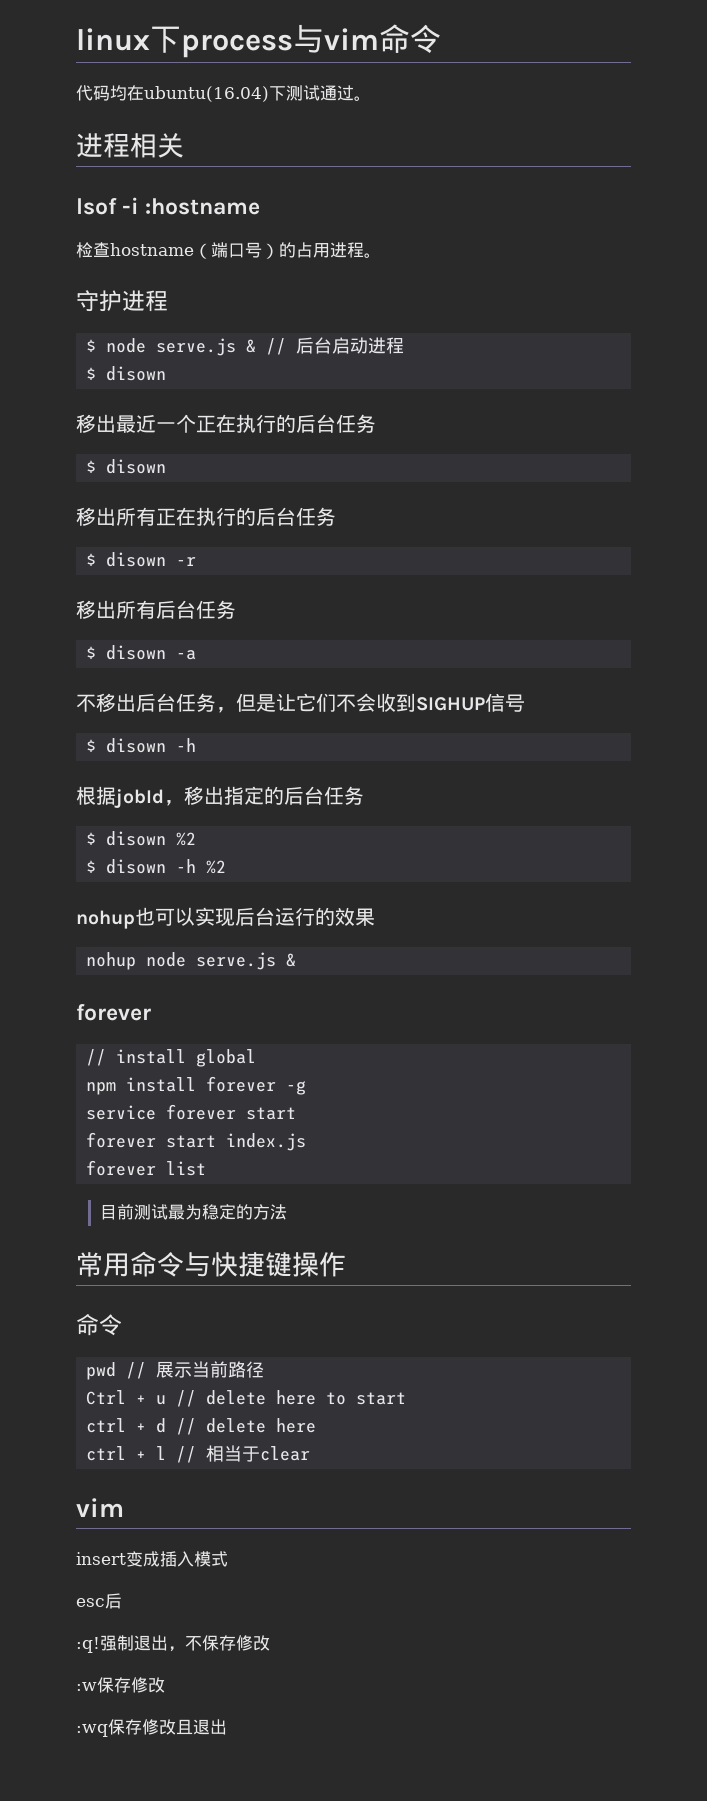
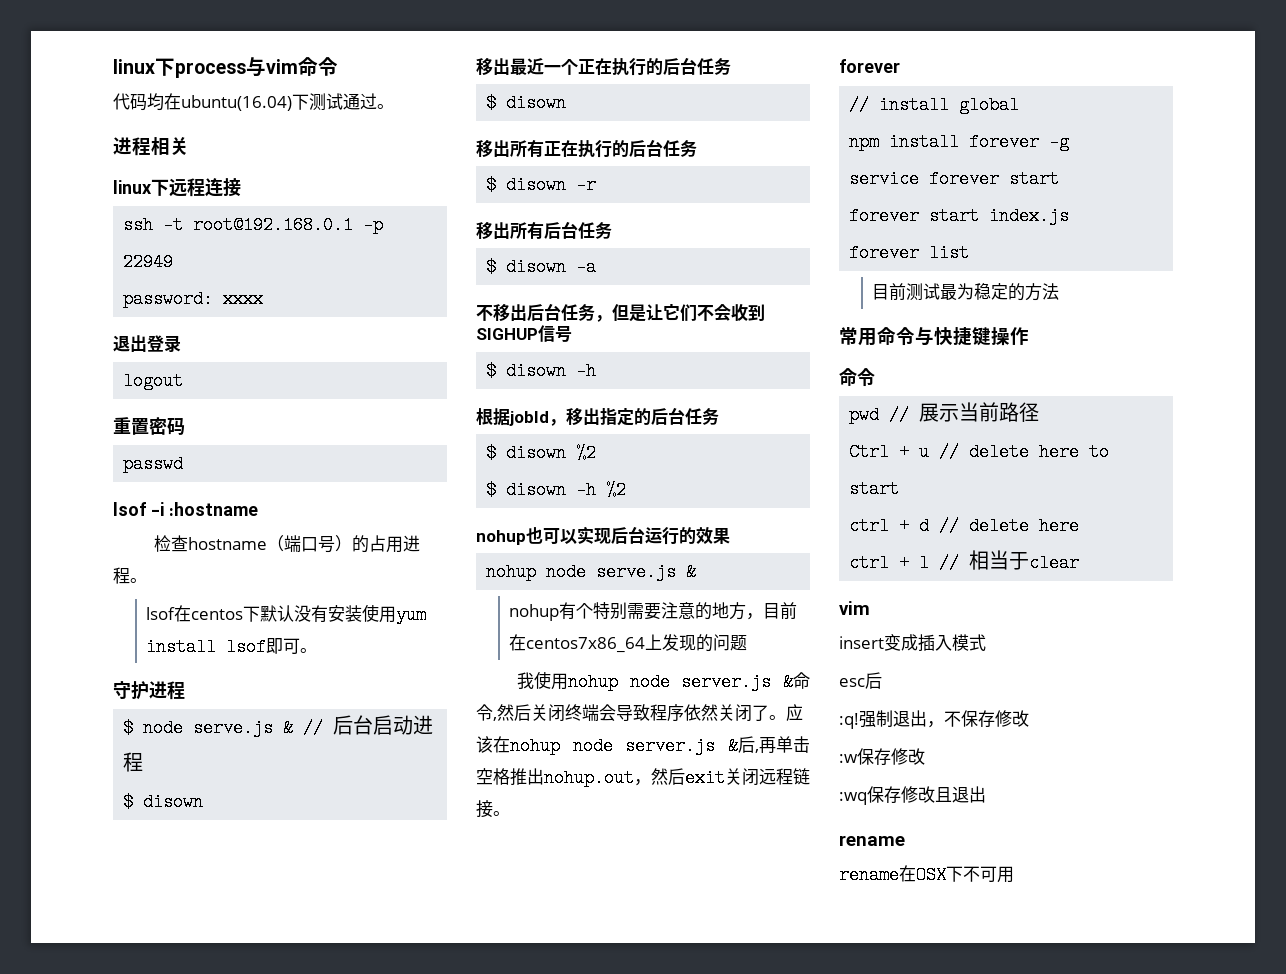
+ linux下远程连接
+ ssh -t root@192.168.0.1 -p 22949
+ password: xxxx
+ 退出登录
+ logout
+ 重置密码
+ passwd
+ lsof在centos下默认没有安装使用yum install lsof即可。
+ nohup有个特别需要注意的地方，目前在centos7x86_64上发现的问题
+ 我使用nohup node server.js &命令,然后关闭终端会导致程序依然关闭了。应该在nohup node server.js &后,再单击空格推出nohup.out，然后exit关闭远程链接。
  :wq保存修改且退出
+ rename
+ rename在OSX下不可用

